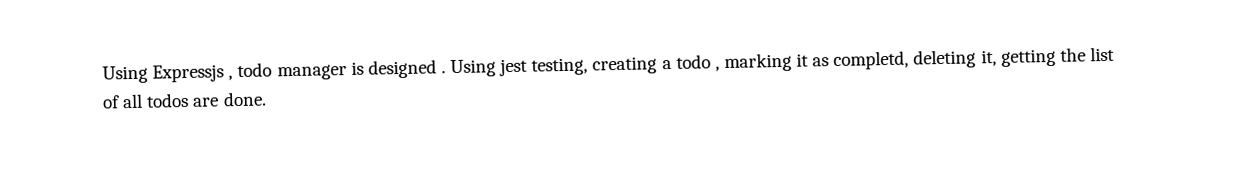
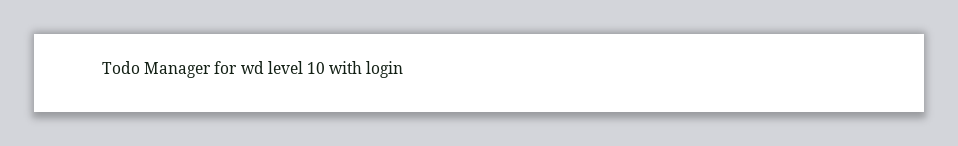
- Using Expressjs , todo manager is designed . Using jest testing, creating a todo , marking it as completd, deleting it, getting the list of all todos are done.
+ Todo Manager for wd level 10 with login

